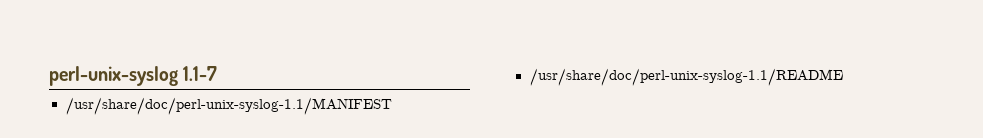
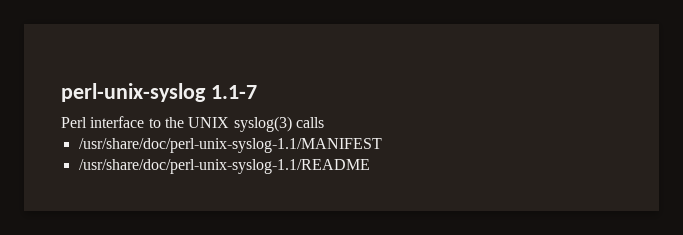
+ Perl interface to the UNIX syslog(3) calls

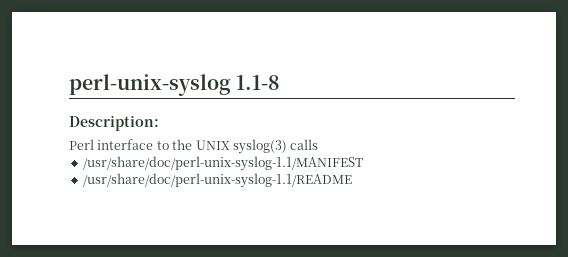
- perl-unix-syslog 1.1-7
+ perl-unix-syslog 1.1-8
+ Description:

